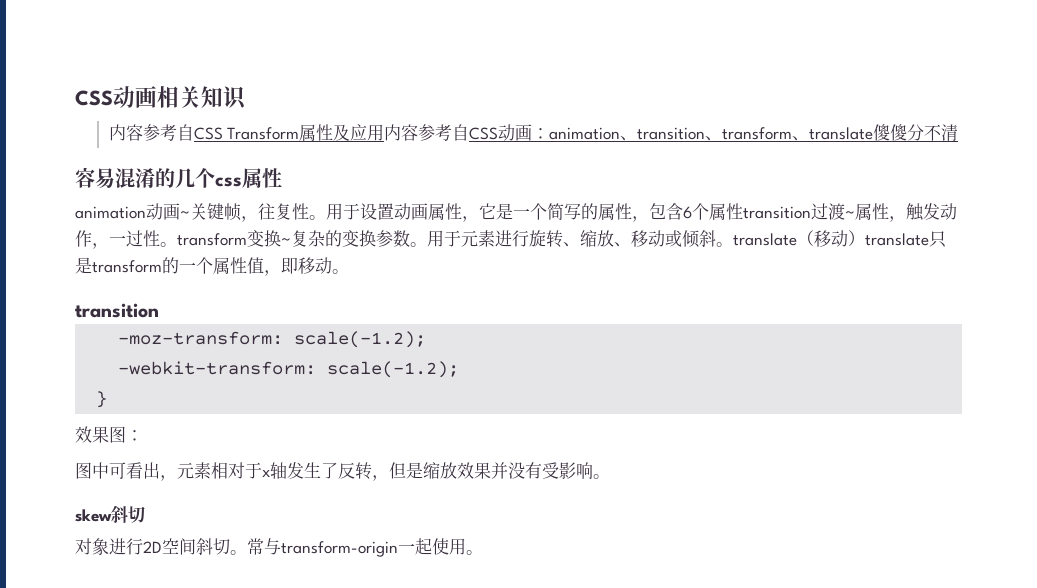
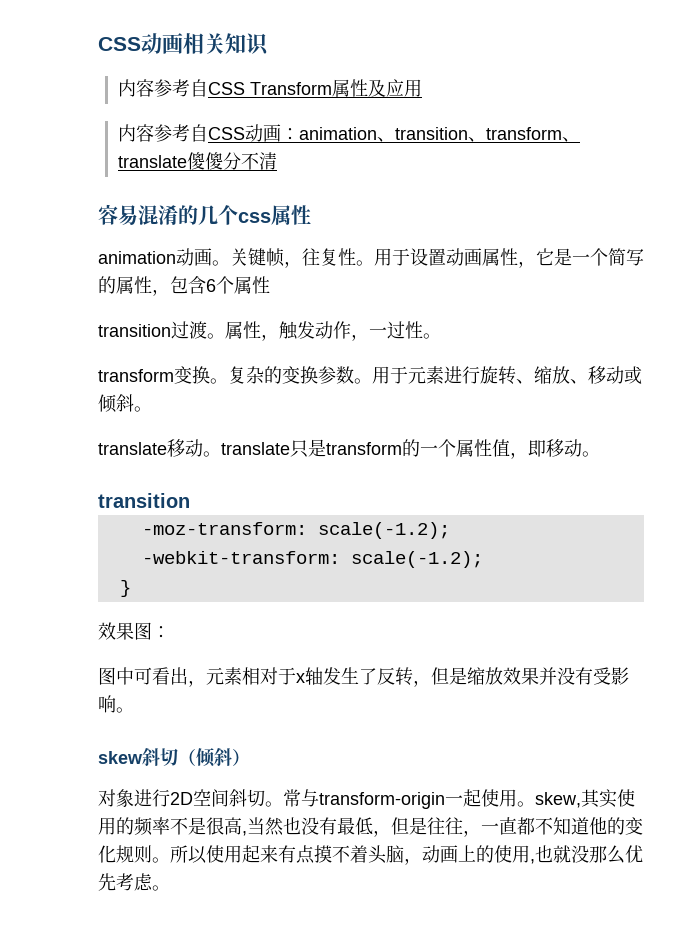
- 内容参考自CSS Transform属性及应用内容参考自CSS动画：animation、transition、transform、translate傻傻分不清
+ 内容参考自CSS Transform属性及应用
+ 内容参考自CSS动画：animation、transition、transform、translate傻傻分不清
- animation动画~关键帧，往复性。
+ animation动画。关键帧，往复性。
- 用于设置动画属性，它是一个简写的属性，包含6个属性transition过渡~属性，触发动作，一过性。transform变换~复杂的变换参数。
+ 用于设置动画属性，它是一个简写的属性，包含6个属性
+ transition过渡。属性，触发动作，一过性。
+ transform变换。复杂的变换参数。
- 用于元素进行旋转、缩放、移动或倾斜。translate（移动）translate只是transform的一个属性值，即移动。
+ 用于元素进行旋转、缩放、移动或倾斜。
+ translate移动。translate只是transform的一个属性值，即移动。
- skew斜切
+ skew斜切（倾斜）
- 常与transform-origin一起使用。
+ 常与transform-origin一起使用。skew,其实使用的频率不是很高,当然也没有最低，但是往往，一直都不知道他的变化规则。所以使用起来有点摸不着头脑，动画上的使用,也就没那么优先考虑。

